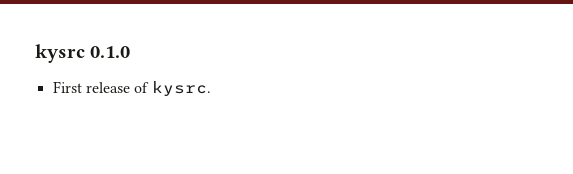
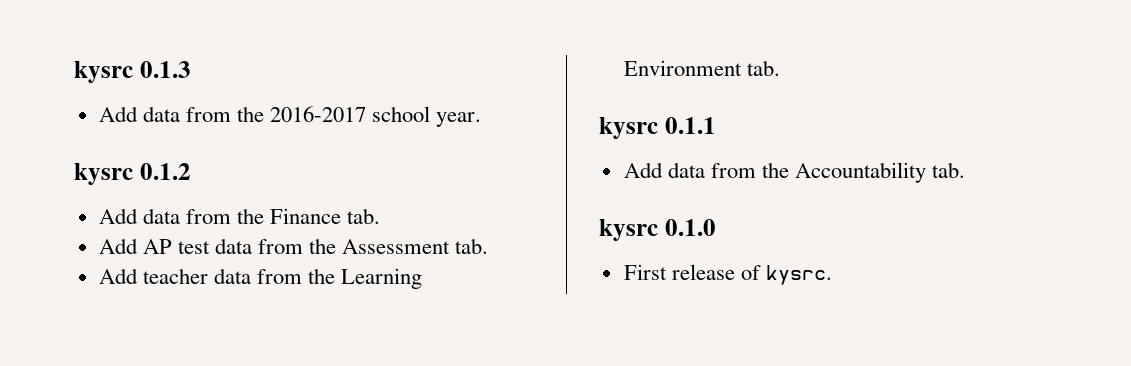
+ kysrc 0.1.3
+ Add data from the 2016-2017 school year.
+ kysrc 0.1.2
+ Add data from the Finance tab.
+ Add AP test data from the Assessment tab.
+ Add teacher data from the Learning Environment tab.
+ kysrc 0.1.1
+ Add data from the Accountability tab.

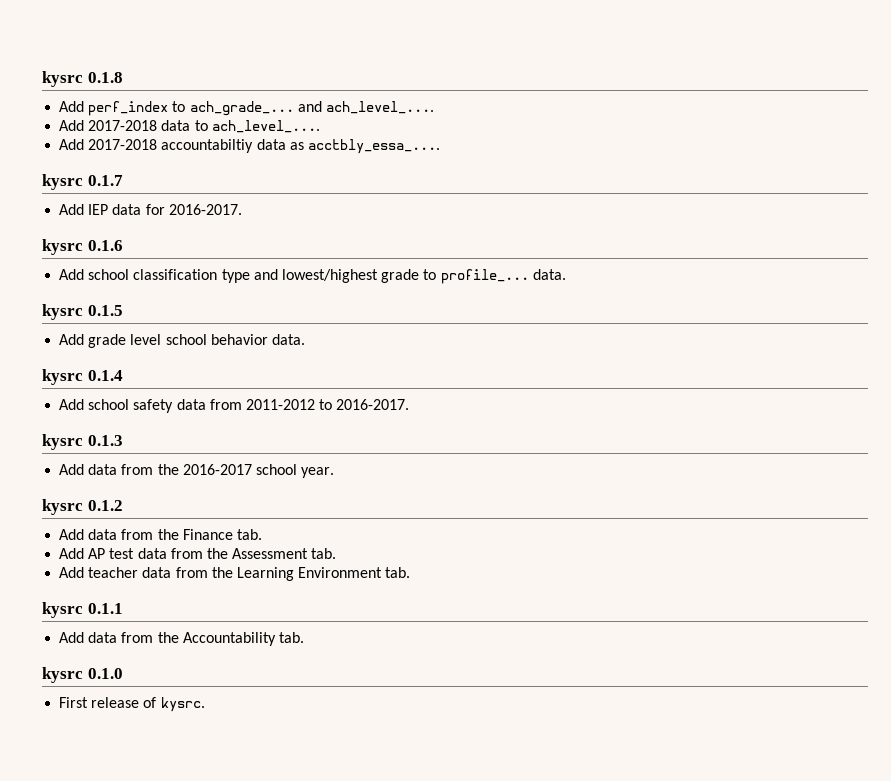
+ kysrc 0.1.8
+ Add perf_index to ach_grade_... and ach_level_....
+ Add 2017-2018 data to ach_level_....
+ Add 2017-2018 accountabiltiy data as acctbly_essa_....
+ kysrc 0.1.7
+ Add IEP data for 2016-2017.
+ kysrc 0.1.6
+ Add school classification type and lowest/highest grade to profile_... data.
+ kysrc 0.1.5
+ Add grade level school behavior data.
+ kysrc 0.1.4
+ Add school safety data from 2011-2012 to 2016-2017.

